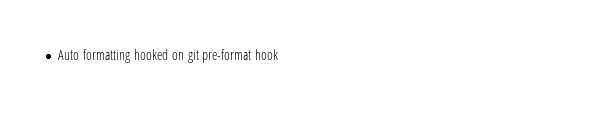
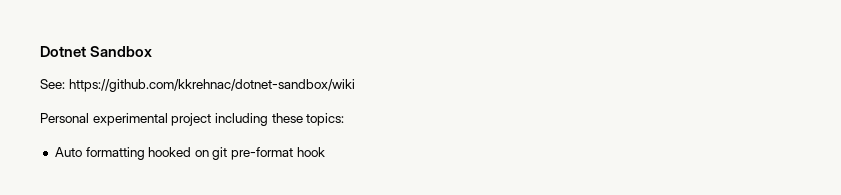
+ Dotnet Sandbox
+ See: https://github.com/kkrehnac/dotnet-sandbox/wiki
+ Personal experimental project including these topics:

